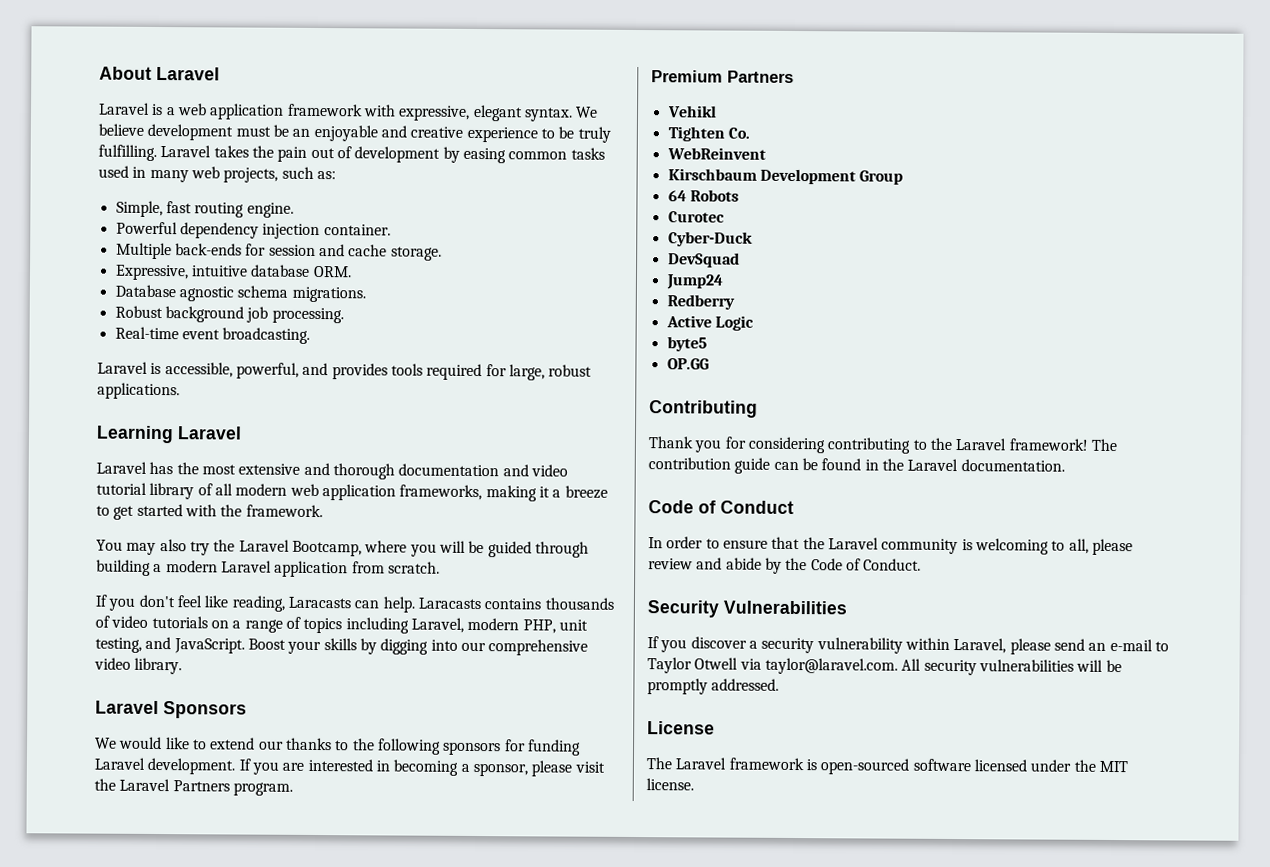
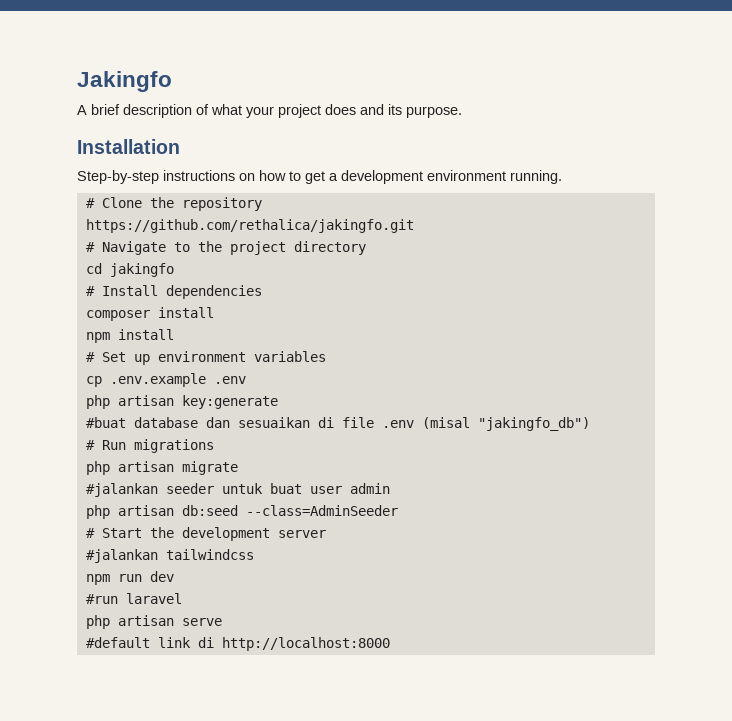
- About Laravel
- Laravel is a web application framework with expressive, elegant syntax. We believe development must be an enjoyable and creative experience to be truly fulfilling. Laravel takes the pain out of development by easing common tasks used in many web projects, such as:
- Simple, fast routing engine.
- Powerful dependency injection container.
- Multiple back-ends for session and cache storage.
- Expressive, intuitive database ORM.
- Database agnostic schema migrations.
- Robust background job processing.
- Real-time event broadcasting.
- Laravel is accessible, powerful, and provides tools required for large, robust applications.
- Learning Laravel
- Laravel has the most extensive and thorough documentation and video tutorial library of all modern web application frameworks, making it a breeze to get started with the framework.
- You may also try the Laravel Bootcamp, where you will be guided through building a modern Laravel application from scratch.
- If you don't feel like reading, Laracasts can help. Laracasts contains thousands of video tutorials on a range of topics including Laravel, modern PHP, unit testing, and JavaScript. Boost your skills by digging into our comprehensive video library.
- Laravel Sponsors
- We would like to extend our thanks to the following sponsors for funding Laravel development. If you are interested in becoming a sponsor, please visit the Laravel Partners program.
- Premium Partners
- Vehikl
- Tighten Co.
- WebReinvent
- Kirschbaum Development Group
- 64 Robots
- Curotec
- Cyber-Duck
- DevSquad
- Jump24
- Redberry
- Active Logic
- byte5
- OP.GG
- Contributing
- Thank you for considering contributing to the Laravel framework! The contribution guide can be found in the Laravel documentation.
- Code of Conduct
- In order to ensure that the Laravel community is welcoming to all, please review and abide by the Code of Conduct.
- Security Vulnerabilities
- If you discover a security vulnerability within Laravel, please send an e-mail to Taylor Otwell via taylor@laravel.com. All security vulnerabilities will be promptly addressed.
- License
- The Laravel framework is open-sourced software licensed under the MIT license.
+ Jakingfo
+ A brief description of what your project does and its purpose.
+ Installation
+ Step-by-step instructions on how to get a development environment running.
+ # Clone the repository
+ https://github.com/rethalica/jakingfo.git
+ # Navigate to the project directory
+ cd jakingfo
+ # Install dependencies
+ composer install
+ npm install
+ # Set up environment variables
+ cp .env.example .env
+ php artisan key:generate
+ #buat database dan sesuaikan di file .env (misal "jakingfo_db")
+ # Run migrations
+ php artisan migrate
+ #jalankan seeder untuk buat user admin
+ php artisan db:seed --class=AdminSeeder
+ # Start the development server
+ #jalankan tailwindcss
+ npm run dev
+ #run laravel
+ php artisan serve
+ #default link di http://localhost:8000

